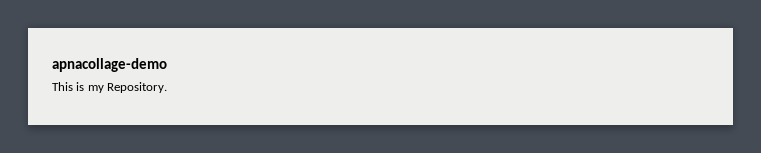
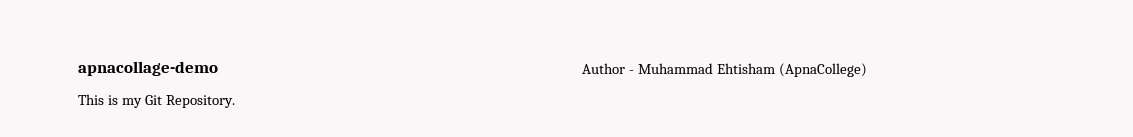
- This is my Repository.
+ This is my Git Repository.
+ Author - Muhammad Ehtisham (ApnaCollege)

